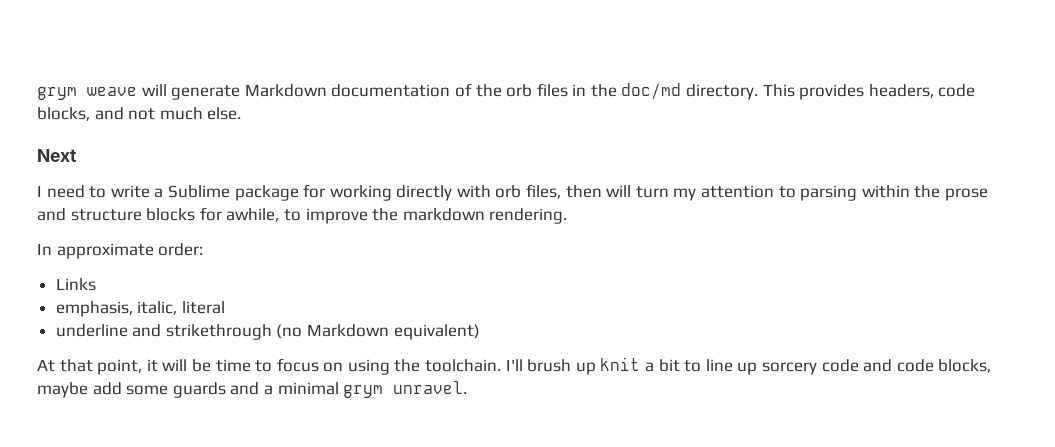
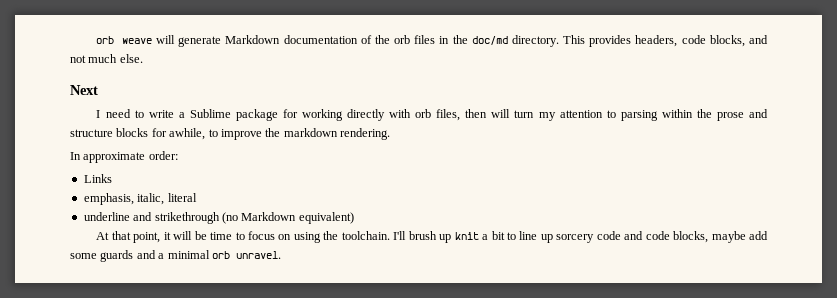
- grym weave will generate Markdown documentation of the orb files in the doc/md directory.
+ orb weave will generate Markdown documentation of the orb files in the doc/md directory.
- I'll brush up knit a bit to line up sorcery code and code blocks, maybe add some guards and a minimal grym unravel.
+ I'll brush up knit a bit to line up sorcery code and code blocks, maybe add some guards and a minimal orb unravel.

